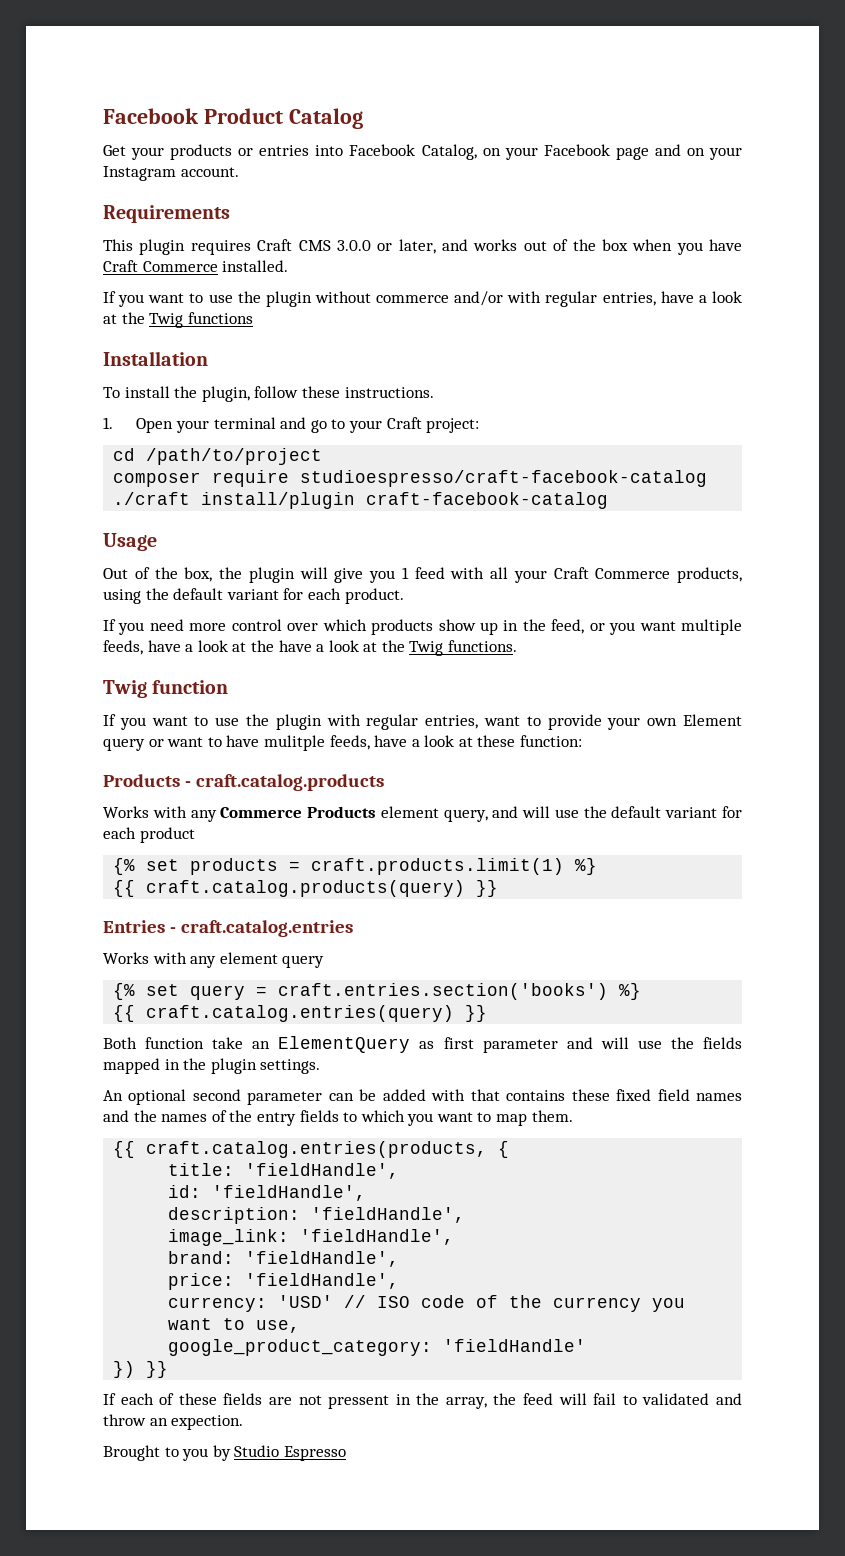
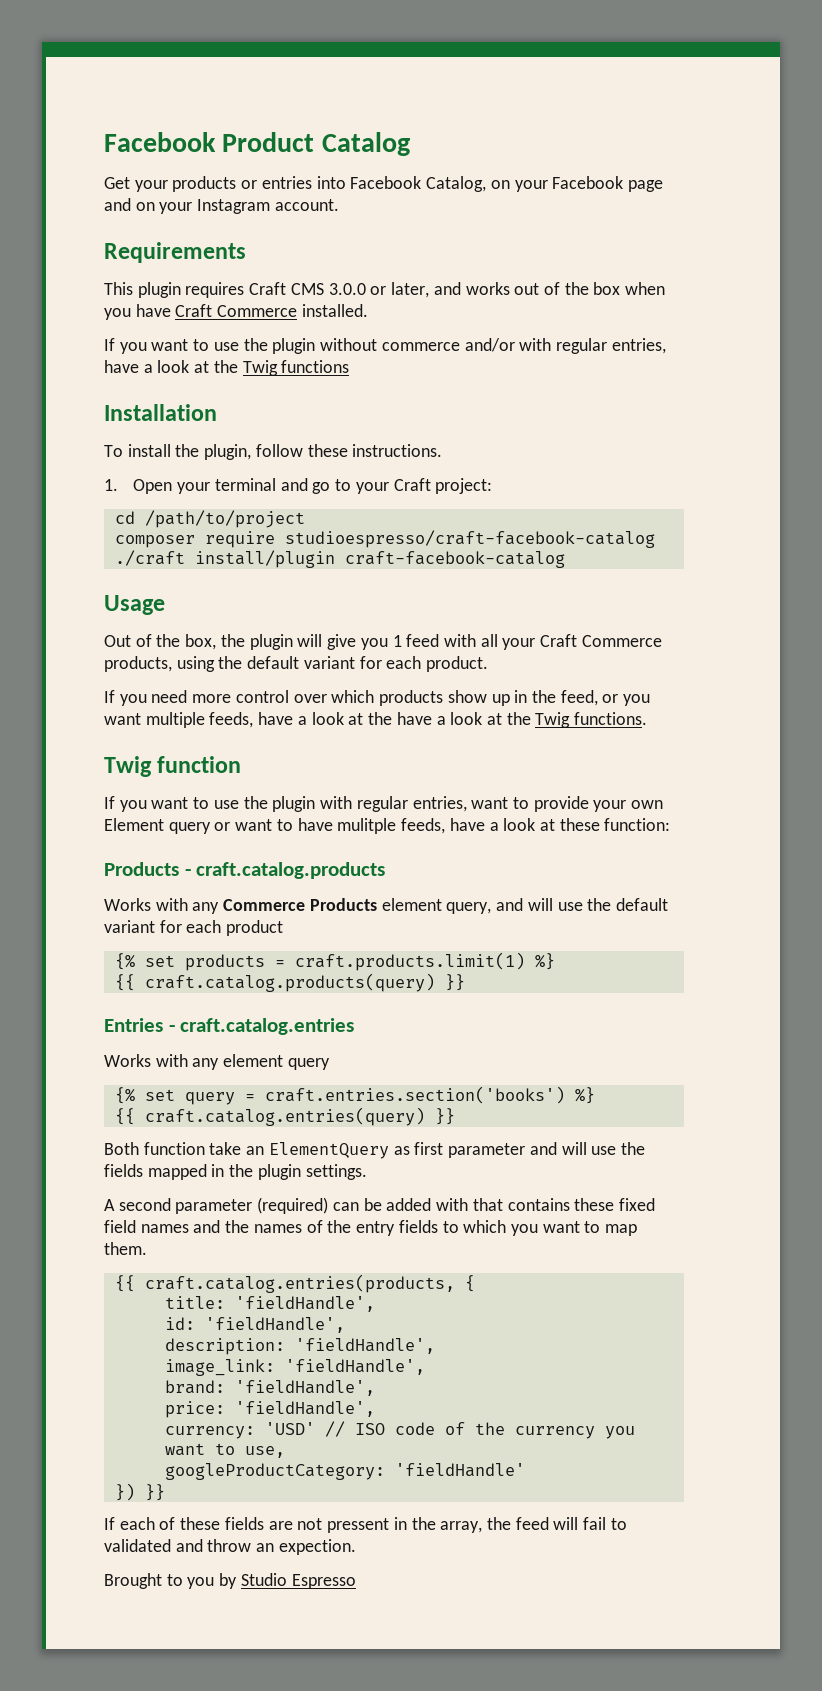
- An optional second parameter can be added with that contains these fixed field names and the names of the entry fields to which you want to map them.
+ A second parameter (required) can be added with that contains these fixed field names and the names of the entry fields to which you want to map them.
- google_product_category: 'fieldHandle'
+ googleProductCategory: 'fieldHandle'

